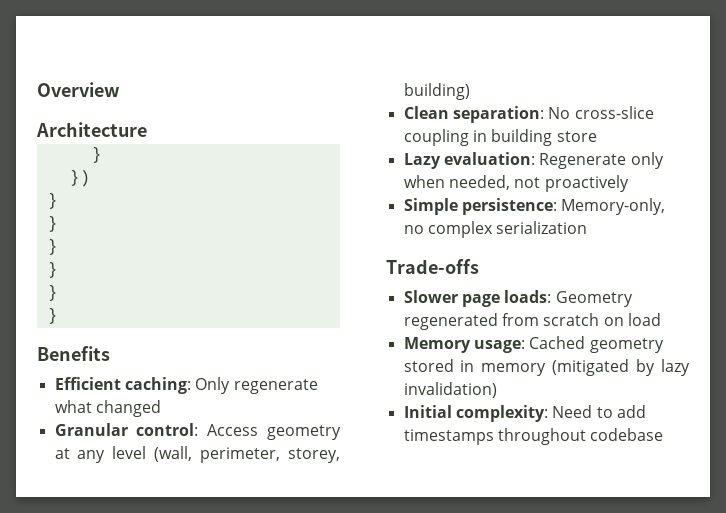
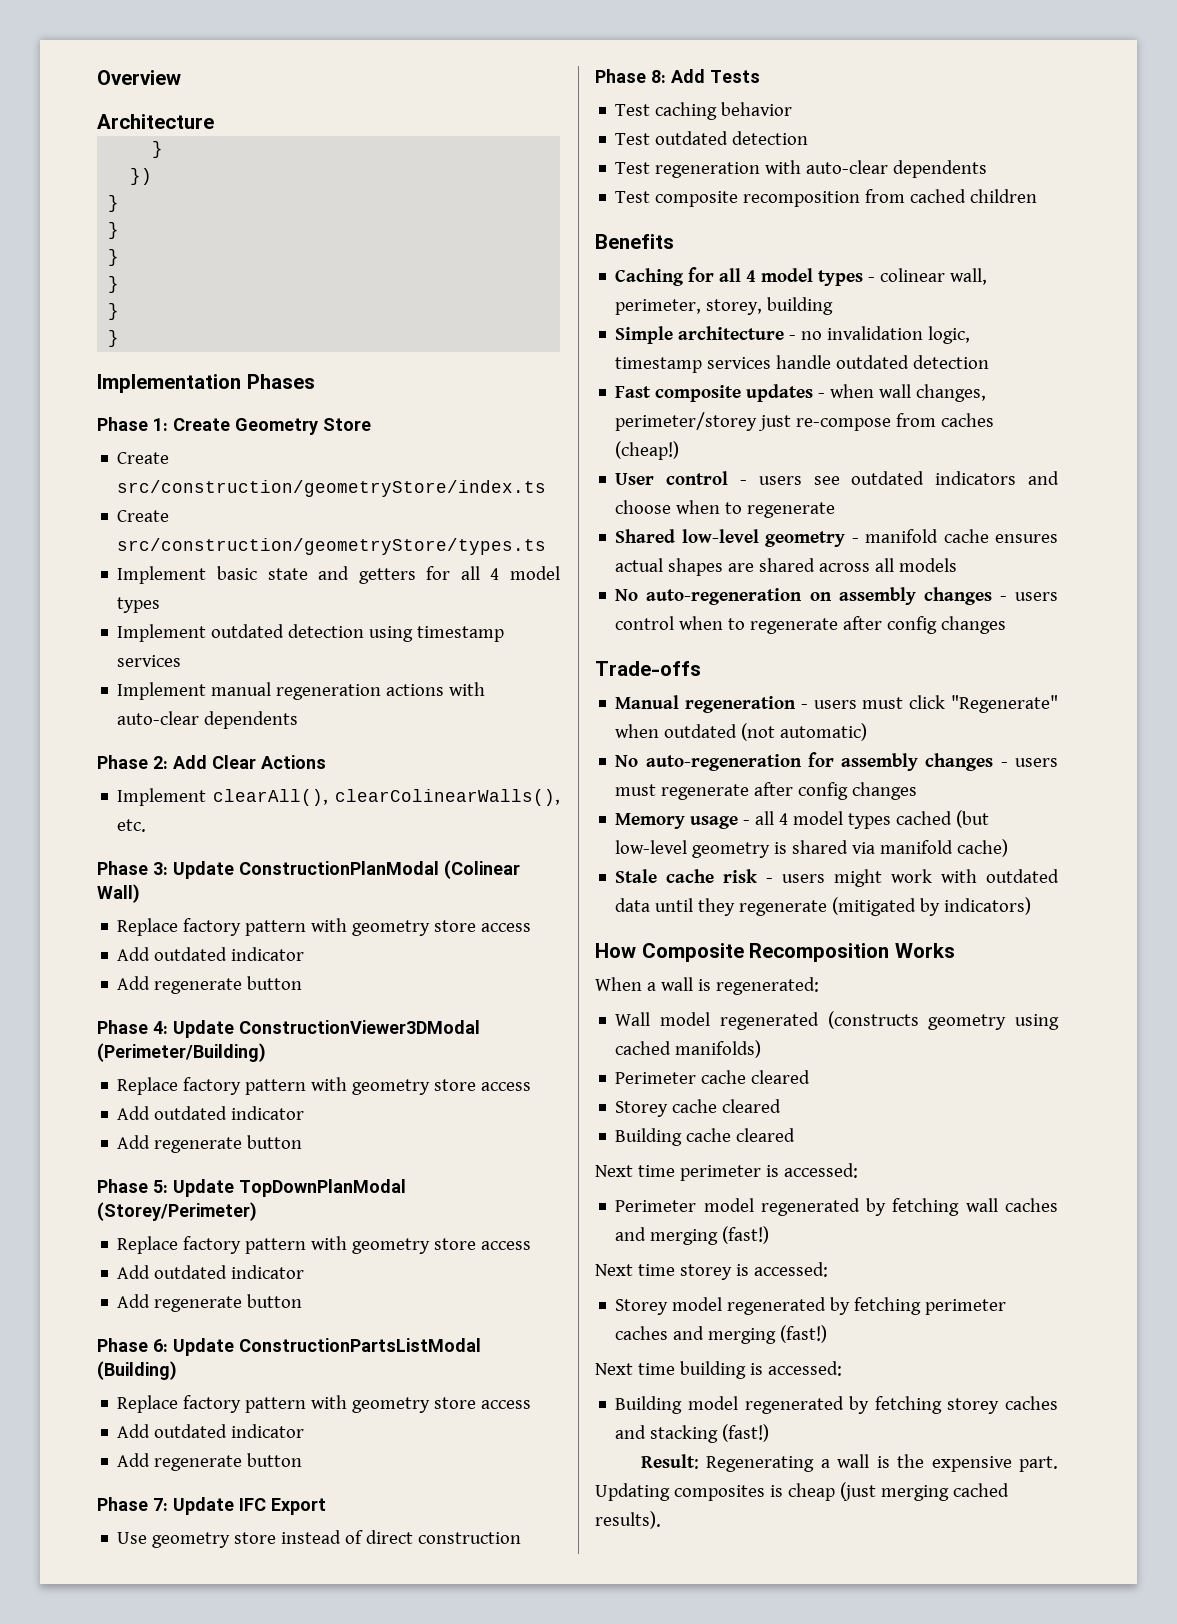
+ Implementation Phases
+ Phase 1: Create Geometry Store
+ Create src/construction/geometryStore/index.ts
+ Create src/construction/geometryStore/types.ts
+ Implement basic state and getters for all 4 model types
+ Implement outdated detection using timestamp services
+ Implement manual regeneration actions with auto-clear dependents
+ Phase 2: Add Clear Actions
+ Implement clearAll(), clearColinearWalls(), etc.
+ Phase 3: Update ConstructionPlanModal (Colinear Wall)
+ Replace factory pattern with geometry store access
+ Add outdated indicator
+ Add regenerate button
+ Phase 4: Update ConstructionViewer3DModal (Perimeter/Building)
+ Replace factory pattern with geometry store access
+ Add outdated indicator
+ Add regenerate button
+ Phase 5: Update TopDownPlanModal (Storey/Perimeter)
+ Replace factory pattern with geometry store access
+ Add outdated indicator
+ Add regenerate button
+ Phase 6: Update ConstructionPartsListModal (Building)
+ Replace factory pattern with geometry store access
+ Add outdated indicator
+ Add regenerate button
+ Phase 7: Update IFC Export
+ Use geometry store instead of direct construction
+ Phase 8: Add Tests
+ Test caching behavior
+ Test outdated detection
+ Test regeneration with auto-clear dependents
+ Test composite recomposition from cached children
  Benefits
- Efficient caching: Only regenerate what changed
- Granular control: Access geometry at any level (wall, perimeter, storey, building)
- Clean separation: No cross-slice coupling in building store
- Lazy evaluation: Regenerate only when needed, not proactively
- Simple persistence: Memory-only, no complex serialization
+ Caching for all 4 model types - colinear wall, perimeter, storey, building
+ Simple architecture - no invalidation logic, timestamp services handle outdated detection
+ Fast composite updates - when wall changes, perimeter/storey just re-compose from caches (cheap!)
+ User control - users see outdated indicators and choose when to regenerate
+ Shared low-level geometry - manifold cache ensures actual shapes are shared across all models
+ No auto-regeneration on assembly changes - users control when to regenerate after config changes
  Trade-offs
- Slower page loads: Geometry regenerated from scratch on load
- Memory usage: Cached geometry stored in memory (mitigated by lazy invalidation)
- Initial complexity: Need to add timestamps throughout codebase
+ Manual regeneration - users must click "Regenerate" when outdated (not automatic)
+ No auto-regeneration for assembly changes - users must regenerate after config changes
+ Memory usage - all 4 model types cached (but low-level geometry is shared via manifold cache)
+ Stale cache risk - users might work with outdated data until they regenerate (mitigated by indicators)
+ How Composite Recomposition Works
+ When a wall is regenerated:
+ Wall model regenerated (constructs geometry using cached manifolds)
+ Perimeter cache cleared
+ Storey cache cleared
+ Building cache cleared
+ Next time perimeter is accessed:
+ Perimeter model regenerated by fetching wall caches and merging (fast!)
+ Next time storey is accessed:
+ Storey model regenerated by fetching perimeter caches and merging (fast!)
+ Next time building is accessed:
+ Building model regenerated by fetching storey caches and stacking (fast!)
+ Result: Regenerating a wall is the expensive part. Updating composites is cheap (just merging cached results).

